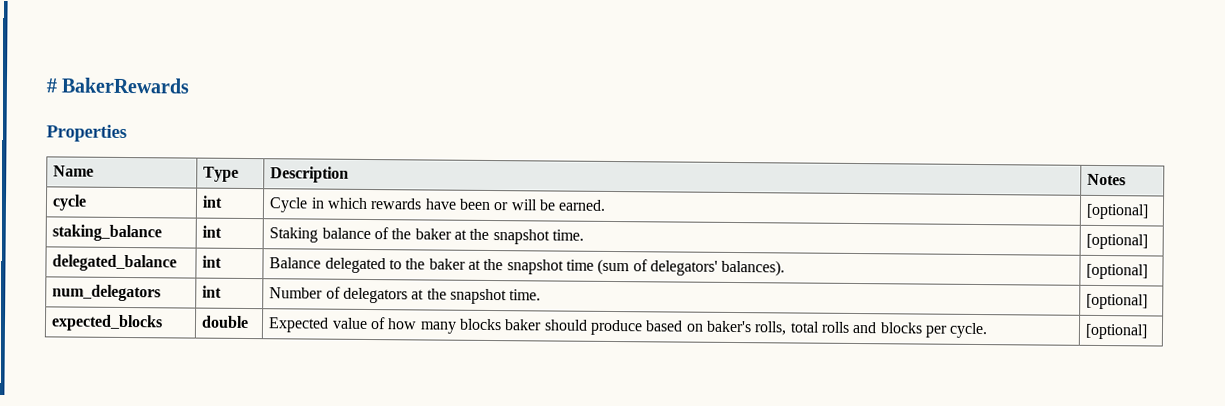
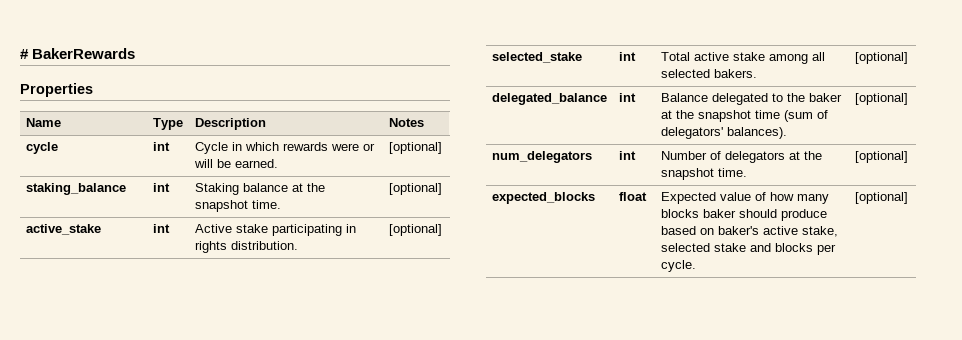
- cycle | int | Cycle in which rewards have been or will be earned. | [optional]
+ cycle | int | Cycle in which rewards were or will be earned. | [optional]
- staking_balance | int | Staking balance of the baker at the snapshot time. | [optional]
+ staking_balance | int | Staking balance at the snapshot time. | [optional]
+ active_stake | int | Active stake participating in rights distribution. | [optional]
+ selected_stake | int | Total active stake among all selected bakers. | [optional]
- expected_blocks | double | Expected value of how many blocks baker should produce based on baker's rolls, total rolls and blocks per cycle. | [optional]
+ expected_blocks | float | Expected value of how many blocks baker should produce based on baker's active stake, selected stake and blocks per cycle. | [optional]

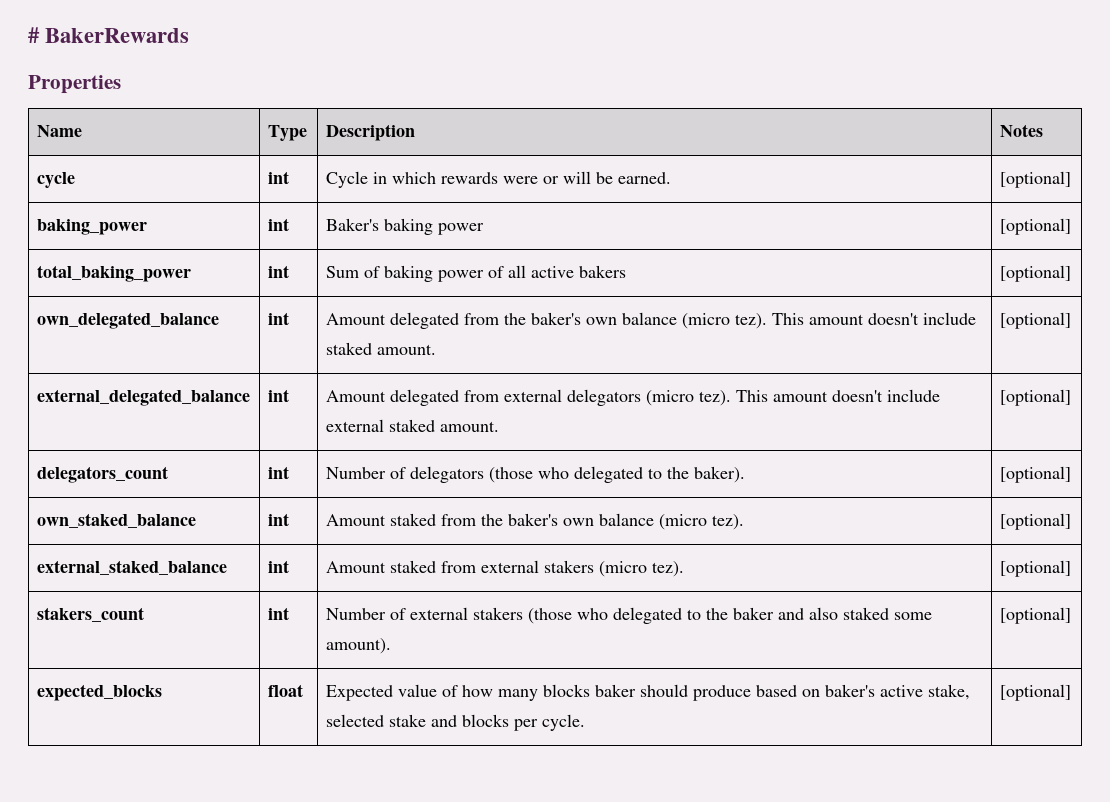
- staking_balance | int | Staking balance at the snapshot time. | [optional]
- active_stake | int | Active stake participating in rights distribution. | [optional]
- selected_stake | int | Total active stake among all selected bakers. | [optional]
- delegated_balance | int | Balance delegated to the baker at the snapshot time (sum of delegators' balances). | [optional]
- num_delegators | int | Number of delegators at the snapshot time. | [optional]
+ baking_power | int | Baker's baking power | [optional]
+ total_baking_power | int | Sum of baking power of all active bakers | [optional]
+ own_delegated_balance | int | Amount delegated from the baker's own balance (micro tez). This amount doesn't include staked amount. | [optional]
+ external_delegated_balance | int | Amount delegated from external delegators (micro tez). This amount doesn't include external staked amount. | [optional]
+ delegators_count | int | Number of delegators (those who delegated to the baker). | [optional]
+ own_staked_balance | int | Amount staked from the baker's own balance (micro tez). | [optional]
+ external_staked_balance | int | Amount staked from external stakers (micro tez). | [optional]
+ stakers_count | int | Number of external stakers (those who delegated to the baker and also staked some amount). | [optional]

